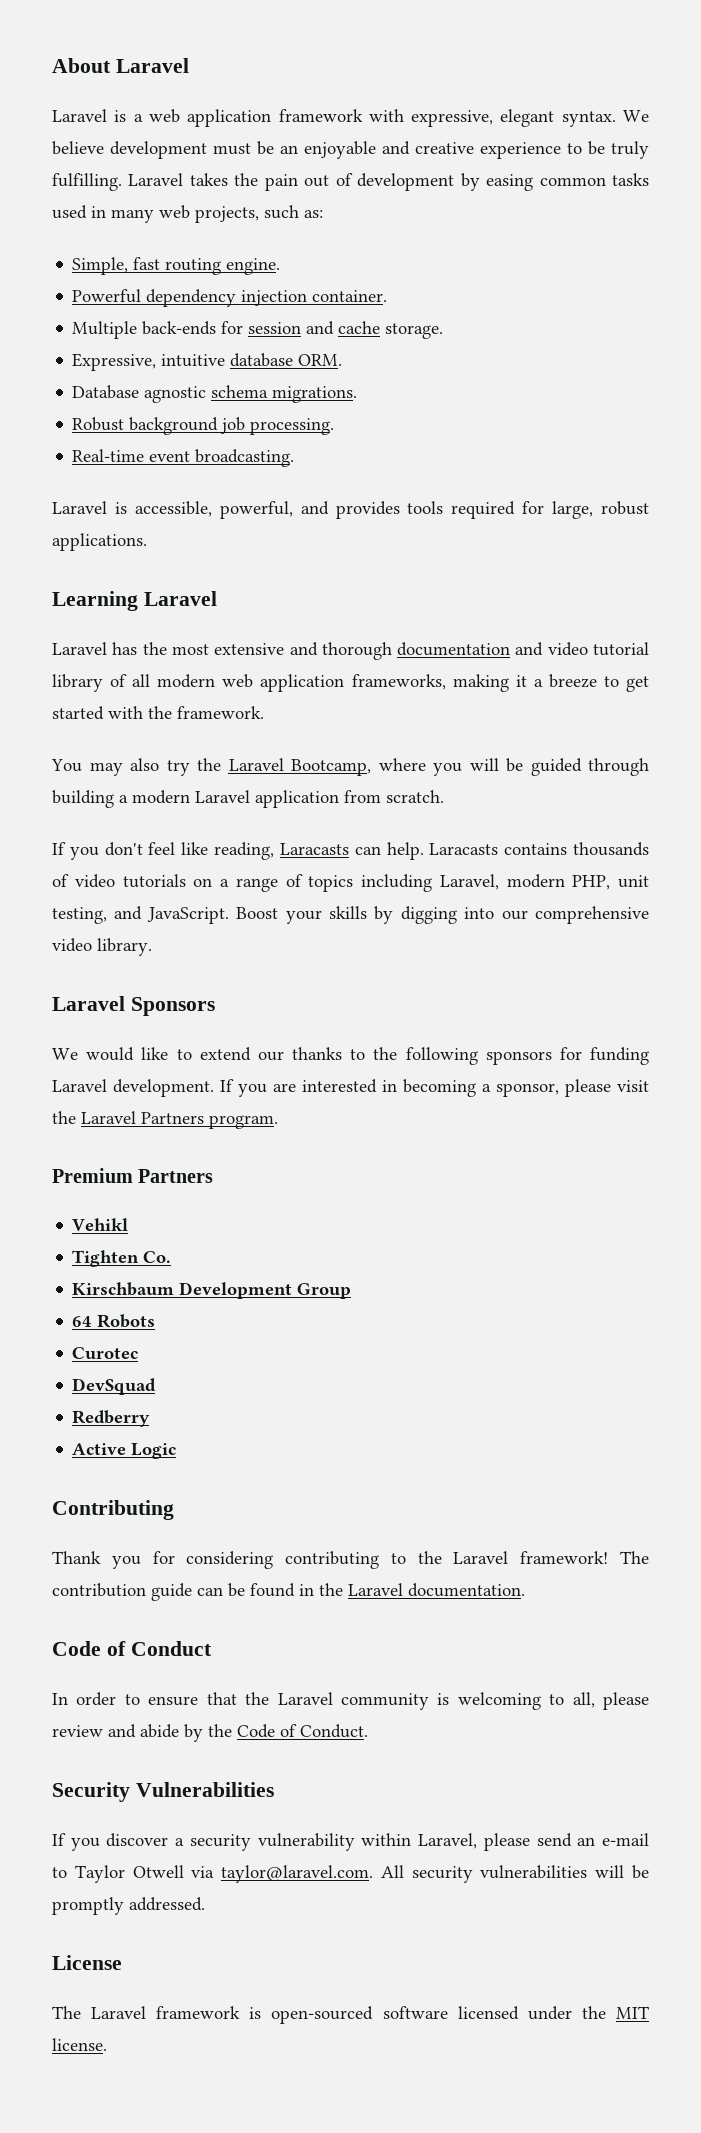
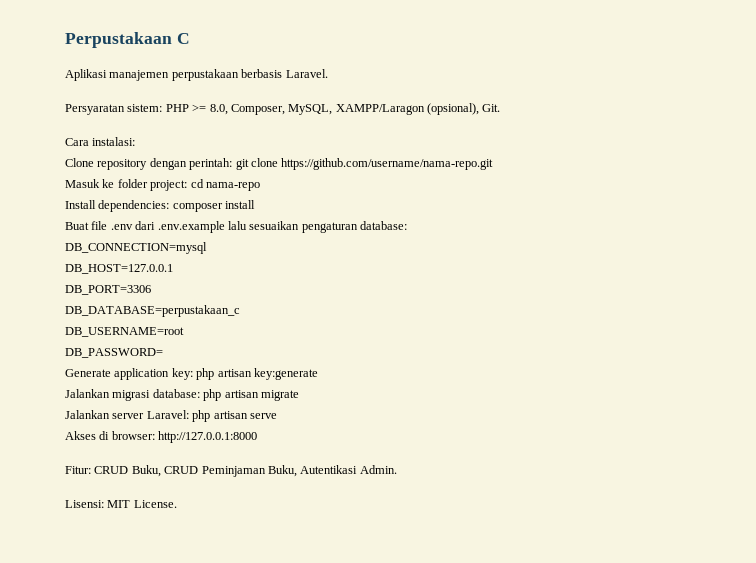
- About Laravel
- Laravel is a web application framework with expressive, elegant syntax. We believe development must be an enjoyable and creative experience to be truly fulfilling. Laravel takes the pain out of development by easing common tasks used in many web projects, such as:
- Simple, fast routing engine.
- Powerful dependency injection container.
- Multiple back-ends for session and cache storage.
- Expressive, intuitive database ORM.
- Database agnostic schema migrations.
- Robust background job processing.
- Real-time event broadcasting.
- Laravel is accessible, powerful, and provides tools required for large, robust applications.
- Learning Laravel
- Laravel has the most extensive and thorough documentation and video tutorial library of all modern web application frameworks, making it a breeze to get started with the framework.
- You may also try the Laravel Bootcamp, where you will be guided through building a modern Laravel application from scratch.
- If you don't feel like reading, Laracasts can help. Laracasts contains thousands of video tutorials on a range of topics including Laravel, modern PHP, unit testing, and JavaScript. Boost your skills by digging into our comprehensive video library.
- Laravel Sponsors
- We would like to extend our thanks to the following sponsors for funding Laravel development. If you are interested in becoming a sponsor, please visit the Laravel Partners program.
- Premium Partners
- Vehikl
- Tighten Co.
- Kirschbaum Development Group
- 64 Robots
- Curotec
- DevSquad
- Redberry
- Active Logic
- Contributing
- Thank you for considering contributing to the Laravel framework! The contribution guide can be found in the Laravel documentation.
- Code of Conduct
- In order to ensure that the Laravel community is welcoming to all, please review and abide by the Code of Conduct.
- Security Vulnerabilities
- If you discover a security vulnerability within Laravel, please send an e-mail to Taylor Otwell via taylor@laravel.com. All security vulnerabilities will be promptly addressed.
- License
- The Laravel framework is open-sourced software licensed under the MIT license.
+ Perpustakaan C
+ Aplikasi manajemen perpustakaan berbasis Laravel.
+ Persyaratan sistem: PHP >= 8.0, Composer, MySQL, XAMPP/Laragon (opsional), Git.
+ Cara instalasi:
+ Clone repository dengan perintah: git clone https://github.com/username/nama-repo.git
+ Masuk ke folder project: cd nama-repo
+ Install dependencies: composer install
+ Buat file .env dari .env.example lalu sesuaikan pengaturan database:
+ DB_CONNECTION=mysql
+ DB_HOST=127.0.0.1
+ DB_PORT=3306
+ DB_DATABASE=perpustakaan_c
+ DB_USERNAME=root
+ DB_PASSWORD=
+ Generate application key: php artisan key:generate
+ Jalankan migrasi database: php artisan migrate
+ Jalankan server Laravel: php artisan serve
+ Akses di browser: http://127.0.0.1:8000
+ Fitur: CRUD Buku, CRUD Peminjaman Buku, Autentikasi Admin.
+ Lisensi: MIT License.

